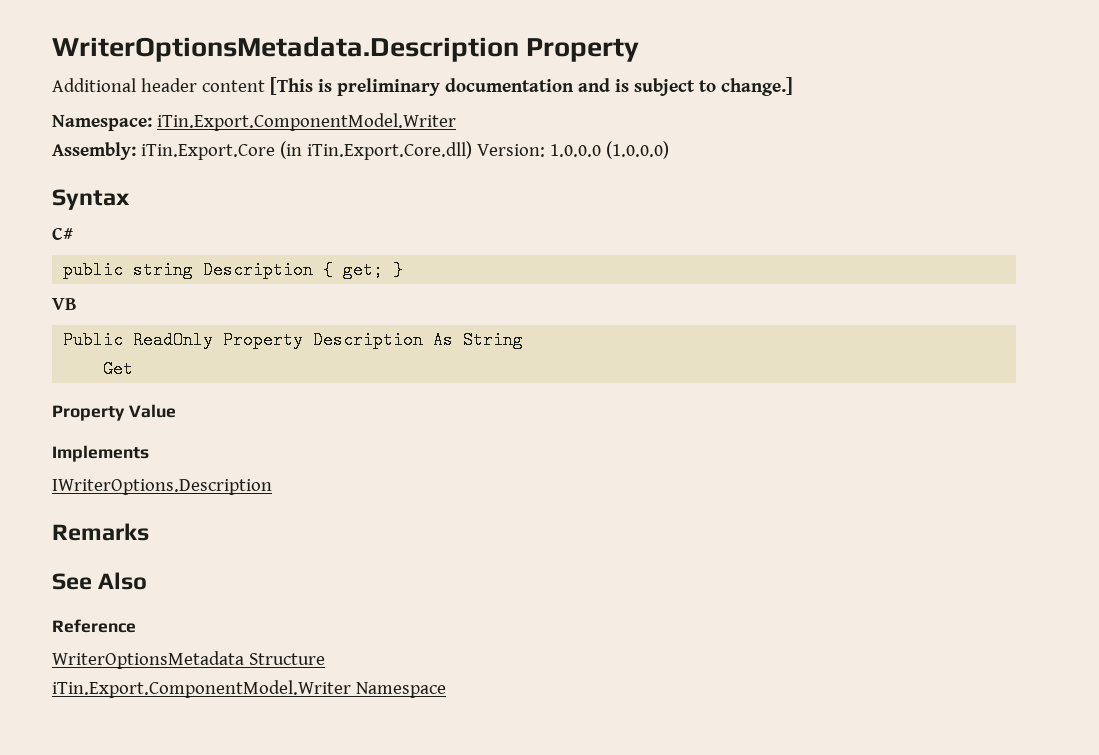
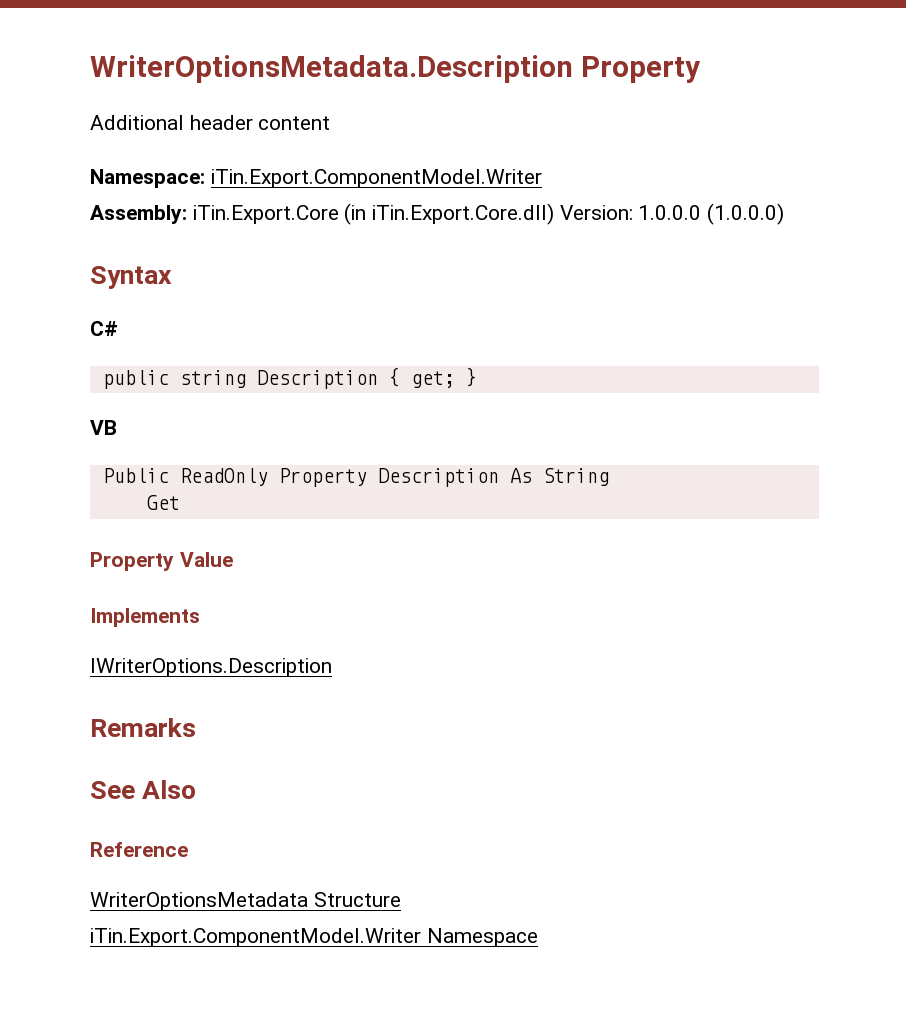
- Additional header content [This is preliminary documentation and is subject to change.]
+ Additional header content

